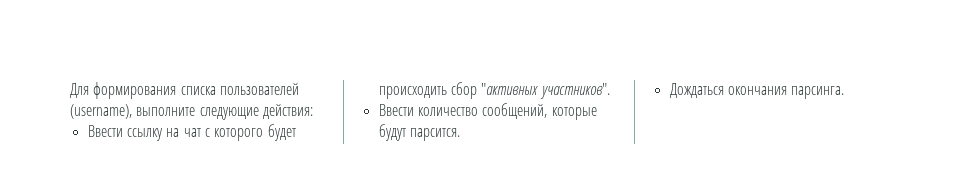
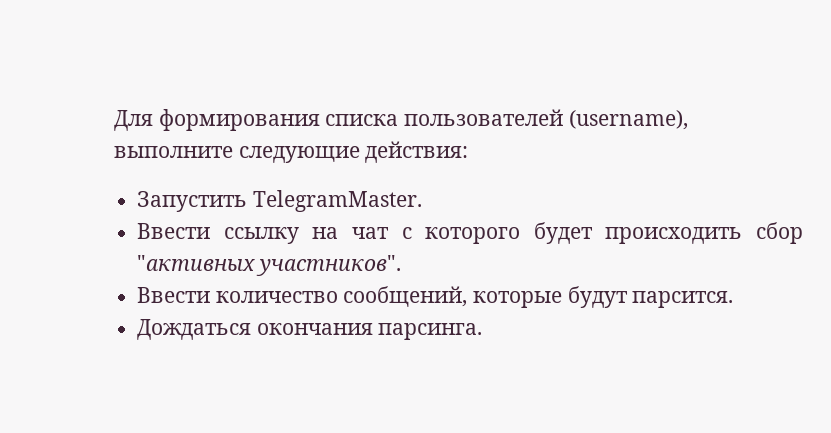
+ Запустить TelegramMaster.

